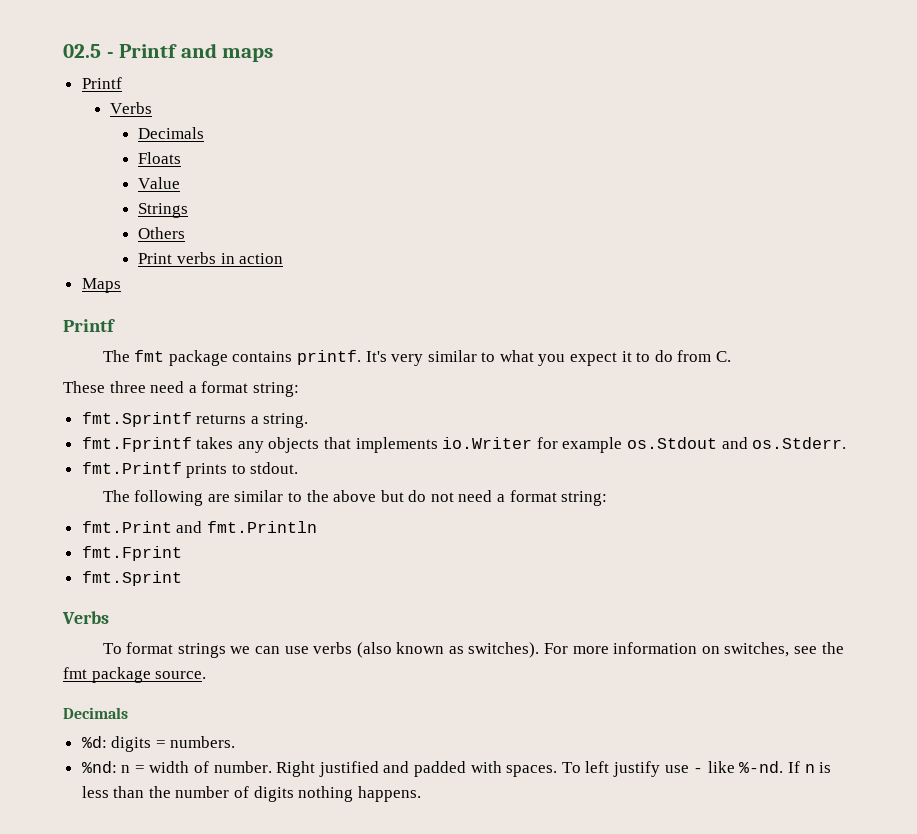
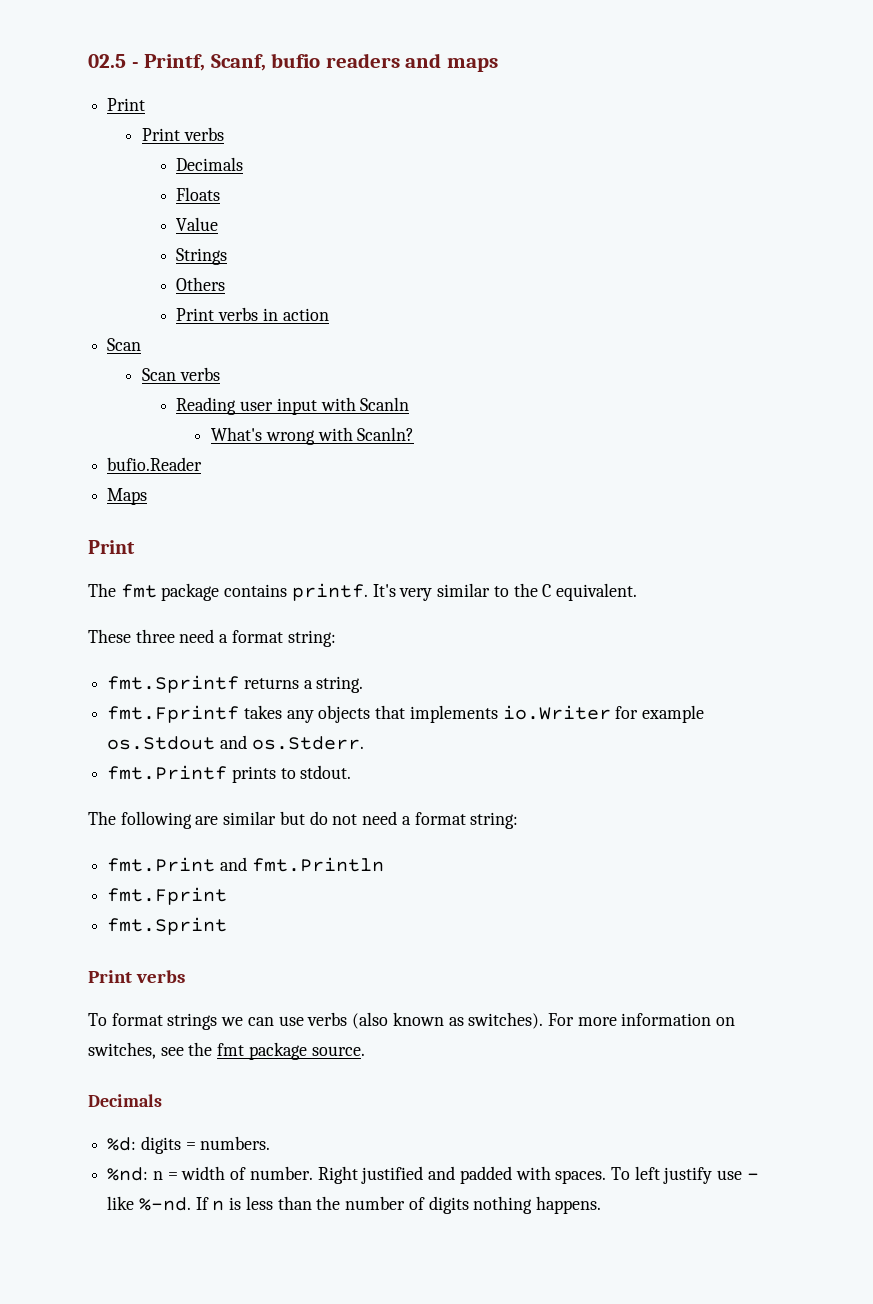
- 02.5 - Printf and maps
- Printf
- Verbs
+ 02.5 - Printf, Scanf, bufio readers and maps
+ Print
+ Print verbs
  Print verbs in action
+ Scan
+ Scan verbs
+ Reading user input with Scanln
+ What's wrong with Scanln?
+ bufio.Reader
  Maps
- Printf
+ Print
- It's very similar to what you expect it to do from C.
+ It's very similar to the C equivalent.
- The following are similar to the above but do not need a format string:
+ The following are similar but do not need a format string:
  fmt.Sprint
- Verbs
+ Print verbs

